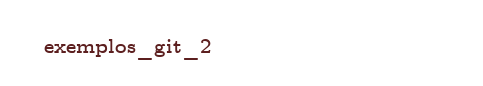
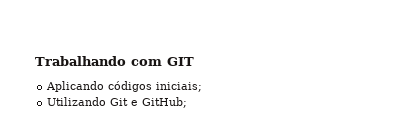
- exemplos_git_2
+ Trabalhando com GIT
+ Aplicando códigos iniciais;
+ Utilizando Git e GitHub;

